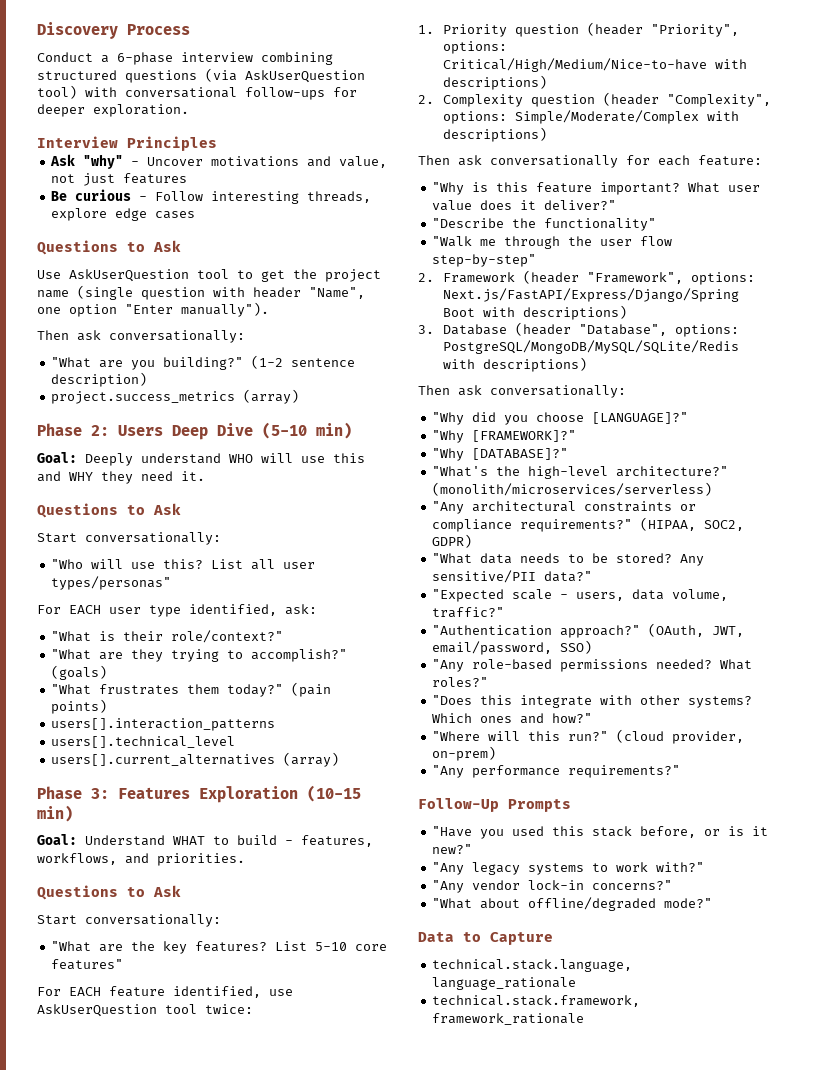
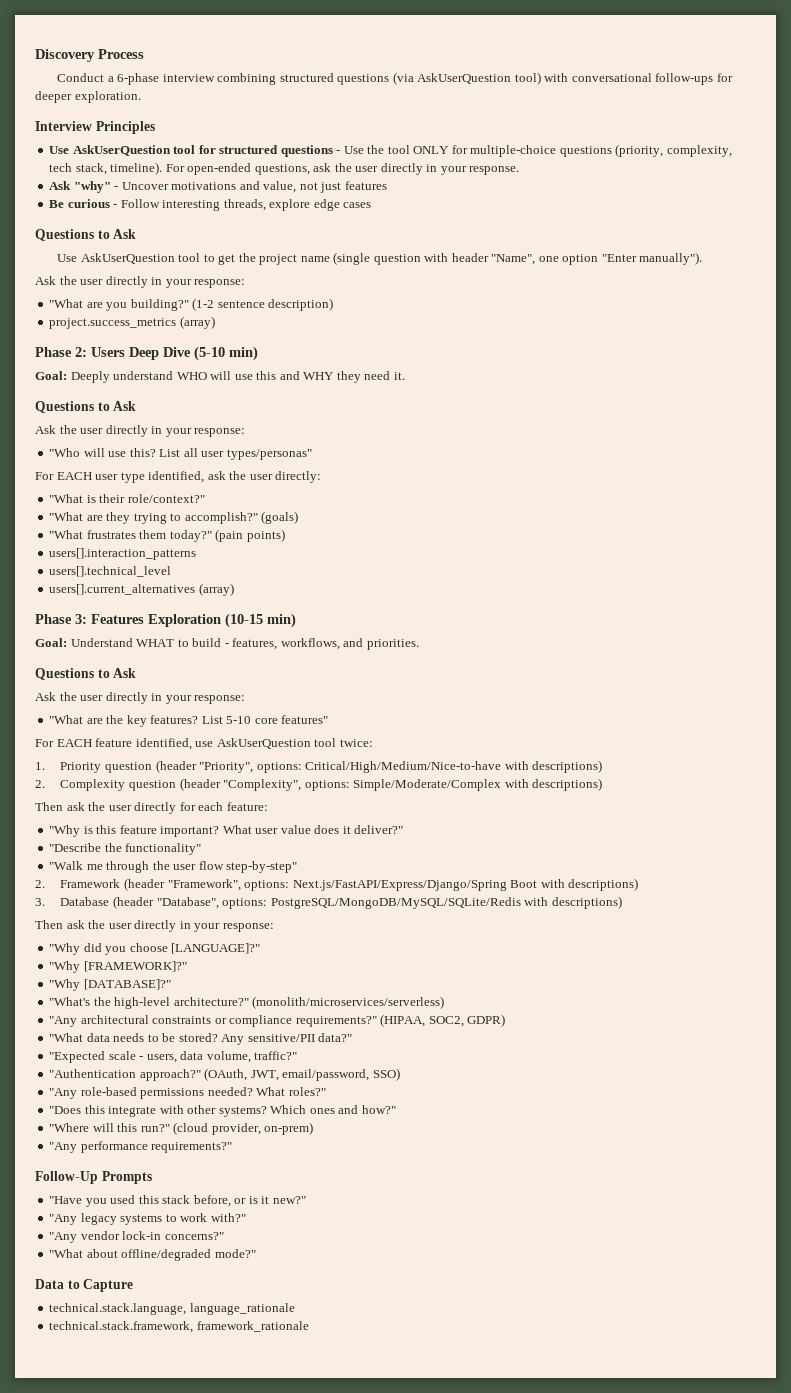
+ Use AskUserQuestion tool for structured questions - Use the tool ONLY for multiple-choice questions (priority, complexity, tech stack, timeline). For open-ended questions, ask the user directly in your response.
  Use AskUserQuestion tool to get the project name (single question with header "Name", one option "Enter manually").
- Then ask conversationally:
+ Ask the user directly in your response:
  Goal: Deeply understand WHO will use this and WHY they need it.
  Questions to Ask
- Start conversationally:
+ Ask the user directly in your response:
- For EACH user type identified, ask:
+ For EACH user type identified, ask the user directly:
  Goal: Understand WHAT to build - features, workflows, and priorities.
  Questions to Ask
- Start conversationally:
+ Ask the user directly in your response:
- Then ask conversationally for each feature:
+ Then ask the user directly for each feature:
  3. Database (header "Database", options: PostgreSQL/MongoDB/MySQL/SQLite/Redis with descriptions)
- Then ask conversationally:
+ Then ask the user directly in your response:

